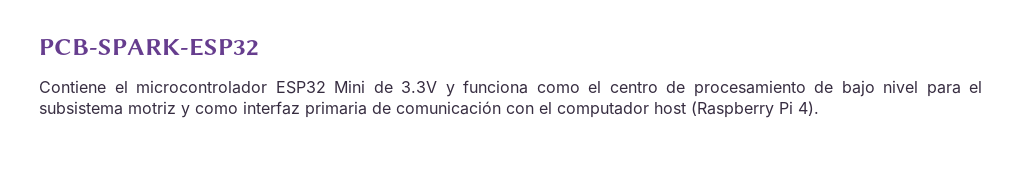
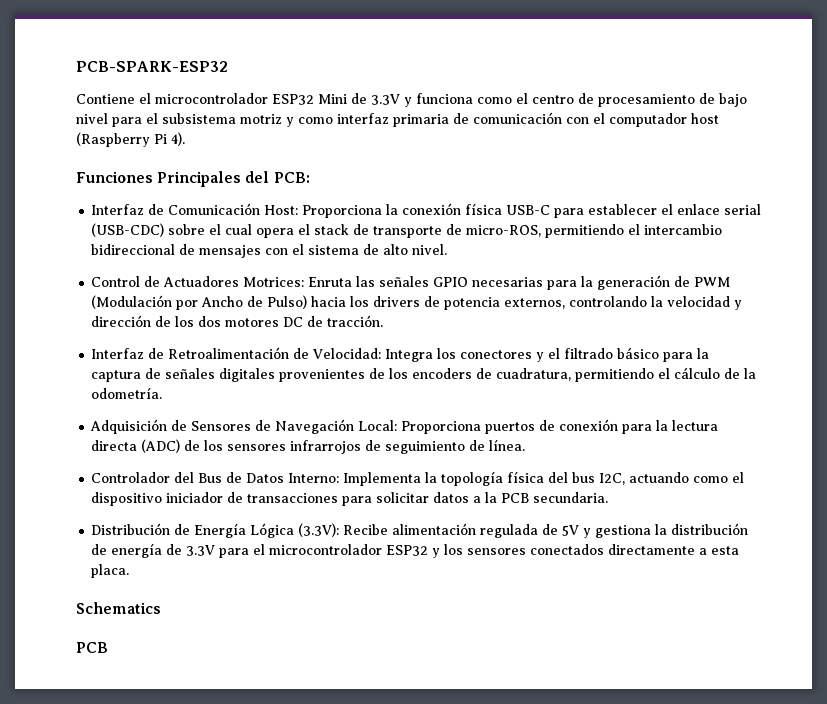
+ Funciones Principales del PCB:
+ Interfaz de Comunicación Host: Proporciona la conexión física USB-C para establecer el enlace serial (USB-CDC) sobre el cual opera el stack de transporte de micro-ROS, permitiendo el intercambio bidireccional de mensajes con el sistema de alto nivel.
+ Control de Actuadores Motrices: Enruta las señales GPIO necesarias para la generación de PWM (Modulación por Ancho de Pulso) hacia los drivers de potencia externos, controlando la velocidad y dirección de los dos motores DC de tracción.
+ Interfaz de Retroalimentación de Velocidad: Integra los conectores y el filtrado básico para la captura de señales digitales provenientes de los encoders de cuadratura, permitiendo el cálculo de la odometría.
+ Adquisición de Sensores de Navegación Local: Proporciona puertos de conexión para la lectura directa (ADC) de los sensores infrarrojos de seguimiento de línea.
+ Controlador del Bus de Datos Interno: Implementa la topología física del bus I2C, actuando como el dispositivo iniciador de transacciones para solicitar datos a la PCB secundaria.
+ Distribución de Energía Lógica (3.3V): Recibe alimentación regulada de 5V y gestiona la distribución de energía de 3.3V para el microcontrolador ESP32 y los sensores conectados directamente a esta placa.
+ Schematics
+ PCB

